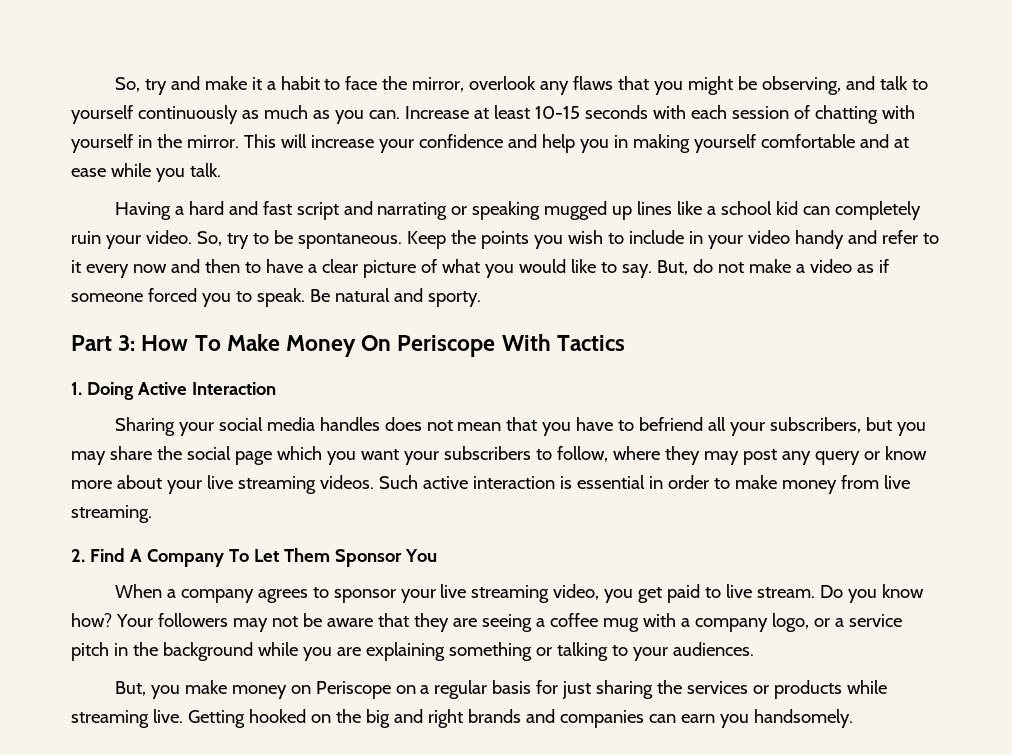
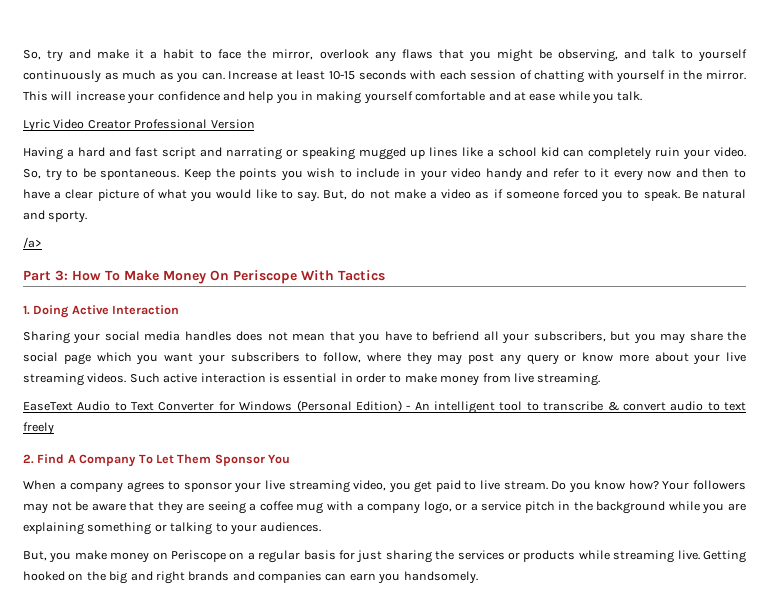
+ Lyric Video Creator Professional Version
+ /a>
+ EaseText Audio to Text Converter for Windows (Personal Edition) - An intelligent tool to transcribe & convert audio to text freely

